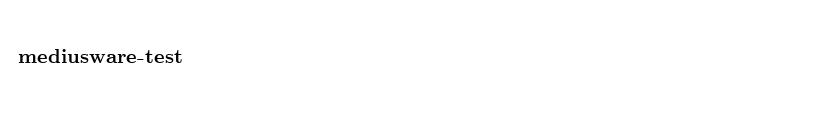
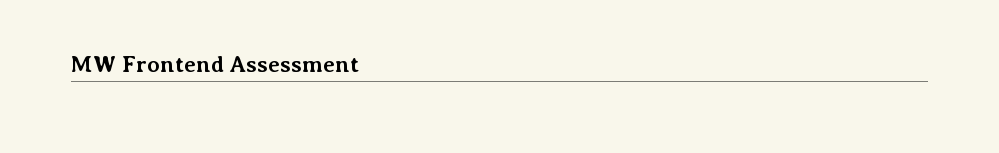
- mediusware-test
+ MW Frontend Assessment

